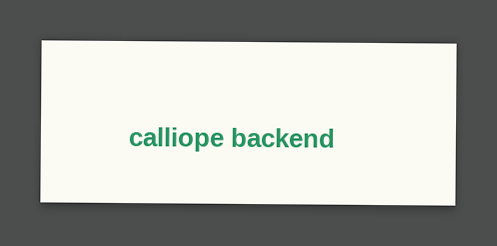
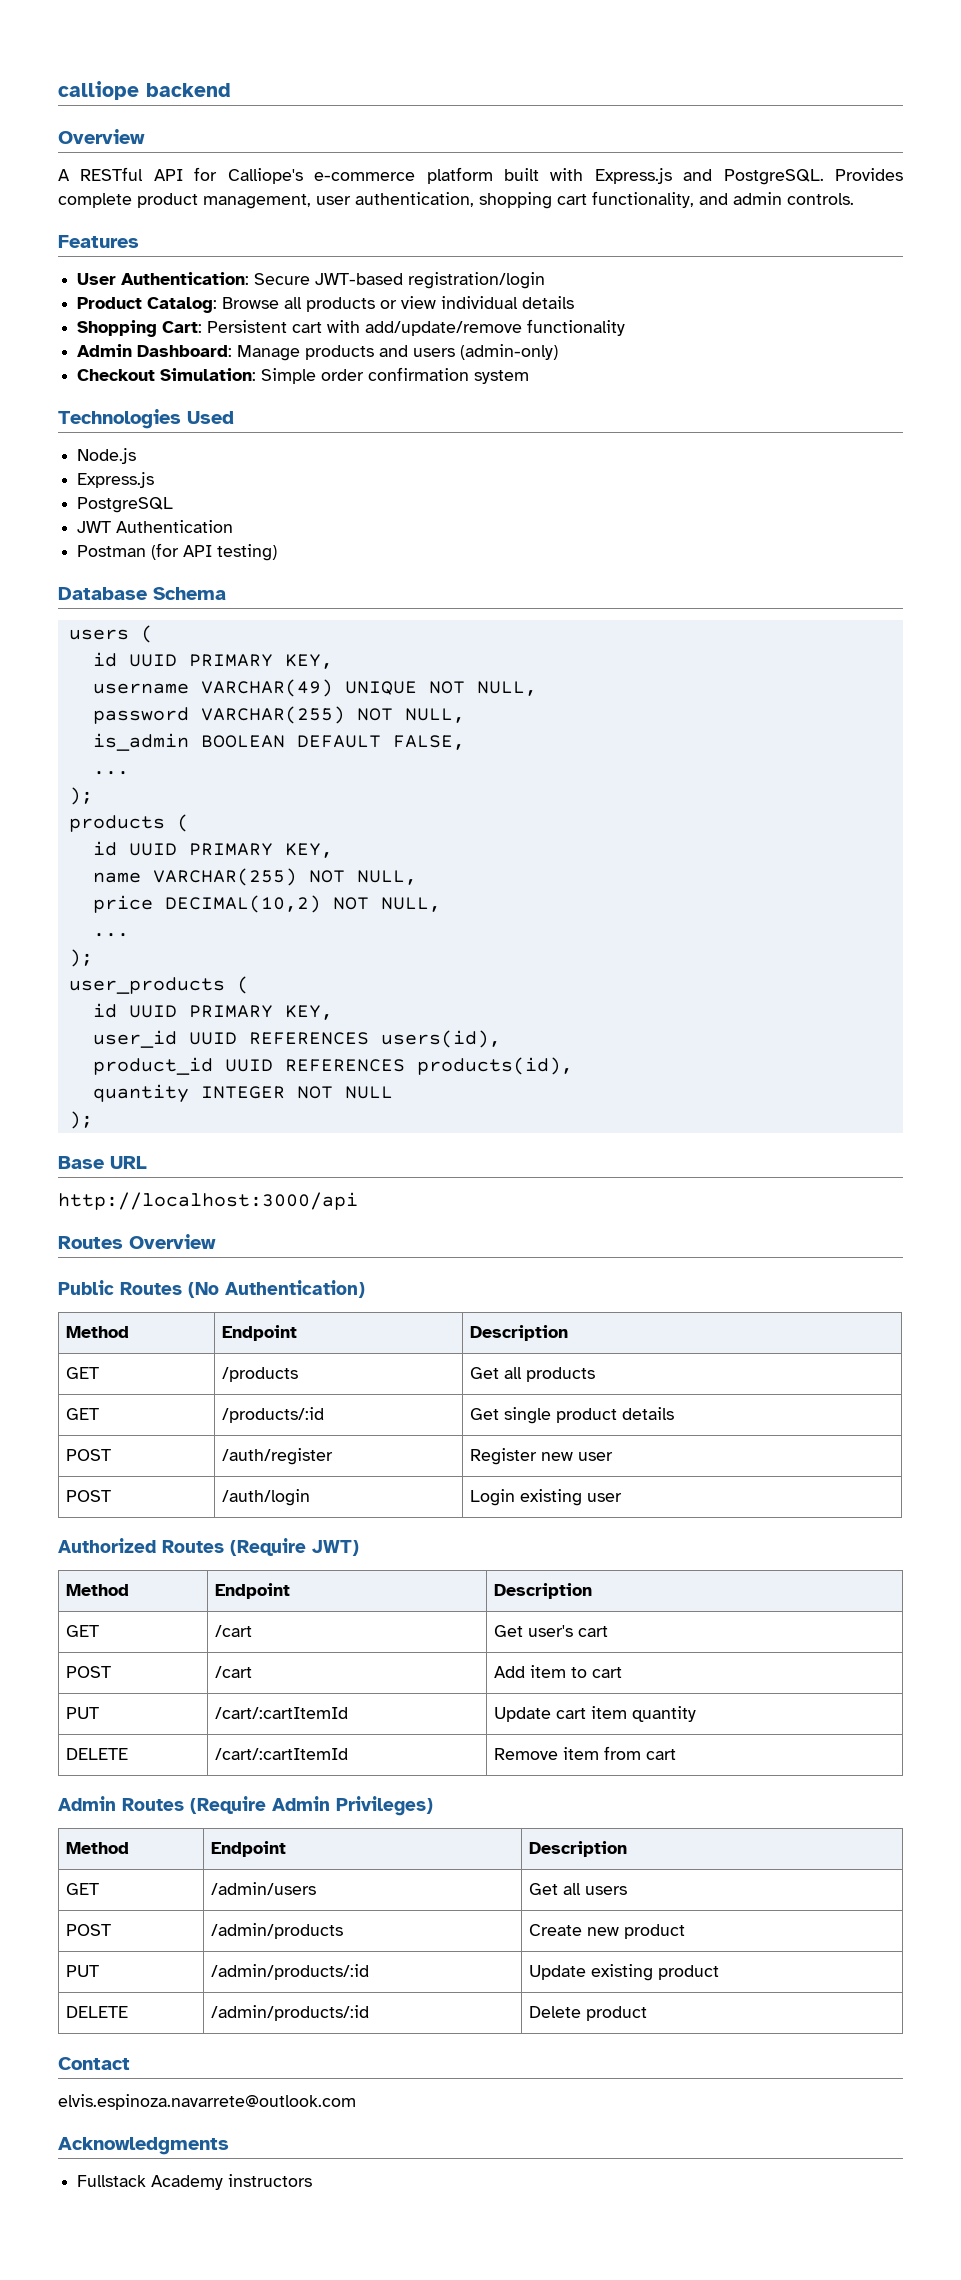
  calliope backend
+ Overview
+ A RESTful API for Calliope's e-commerce platform built with Express.js and PostgreSQL. Provides complete product management, user authentication, shopping cart functionality, and admin controls.
+ Features
+ User Authentication: Secure JWT-based registration/login
+ Product Catalog: Browse all products or view individual details
+ Shopping Cart: Persistent cart with add/update/remove functionality
+ Admin Dashboard: Manage products and users (admin-only)
+ Checkout Simulation: Simple order confirmation system
+ Technologies Used
+ Node.js
+ Express.js
+ PostgreSQL
+ JWT Authentication
+ Postman (for API testing)
+ Database Schema
+ users (
+ id UUID PRIMARY KEY,
+ username VARCHAR(49) UNIQUE NOT NULL,
+ password VARCHAR(255) NOT NULL,
+ is_admin BOOLEAN DEFAULT FALSE,
+ ...
+ );
+ products (
+ id UUID PRIMARY KEY,
+ name VARCHAR(255) NOT NULL,
+ price DECIMAL(10,2) NOT NULL,
+ ...
+ );
+ user_products (
+ id UUID PRIMARY KEY,
+ user_id UUID REFERENCES users(id),
+ product_id UUID REFERENCES products(id),
+ quantity INTEGER NOT NULL
+ );
+ Base URL
+ http://localhost:3000/api
+ Routes Overview
+ Public Routes (No Authentication)
+ Method | Endpoint | Description
+ GET | /products | Get all products
+ GET | /products/:id | Get single product details
+ POST | /auth/register | Register new user
+ POST | /auth/login | Login existing user
+ Authorized Routes (Require JWT)
+ Method | Endpoint | Description
+ GET | /cart | Get user's cart
+ POST | /cart | Add item to cart
+ PUT | /cart/:cartItemId | Update cart item quantity
+ DELETE | /cart/:cartItemId | Remove item from cart
+ Admin Routes (Require Admin Privileges)
+ Method | Endpoint | Description
+ GET | /admin/users | Get all users
+ POST | /admin/products | Create new product
+ PUT | /admin/products/:id | Update existing product
+ DELETE | /admin/products/:id | Delete product
+ Contact
+ elvis.espinoza.navarrete@outlook.com
+ Acknowledgments
+ Fullstack Academy instructors

